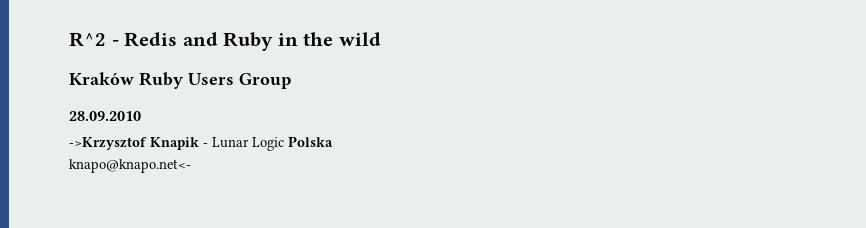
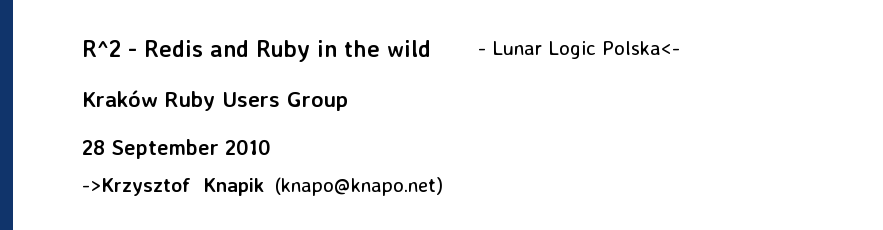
- 28.09.2010
+ 28 September 2010
- ->Krzysztof Knapik - Lunar Logic Polska
- knapo@knapo.net<-
+ ->Krzysztof Knapik (knapo@knapo.net) - Lunar Logic Polska<-

